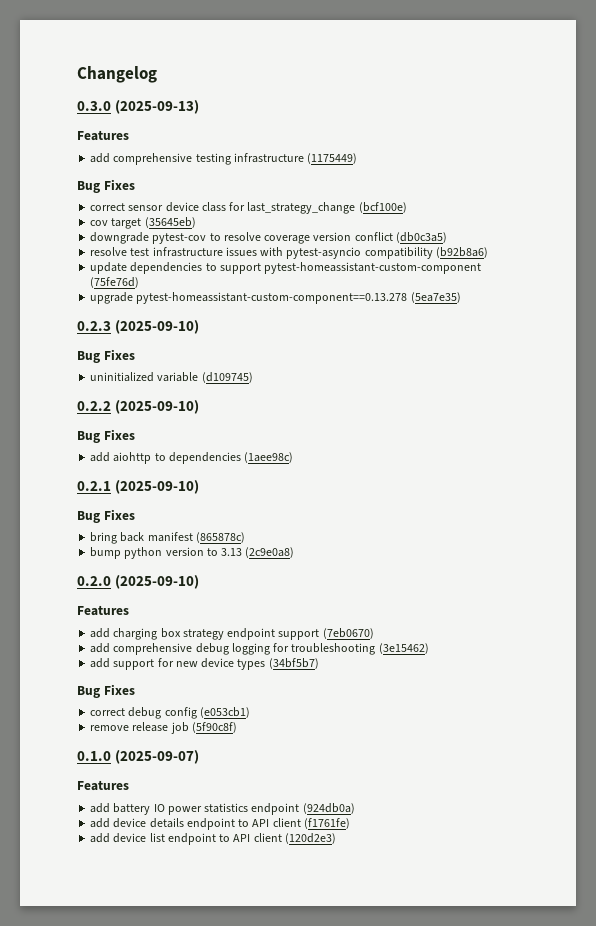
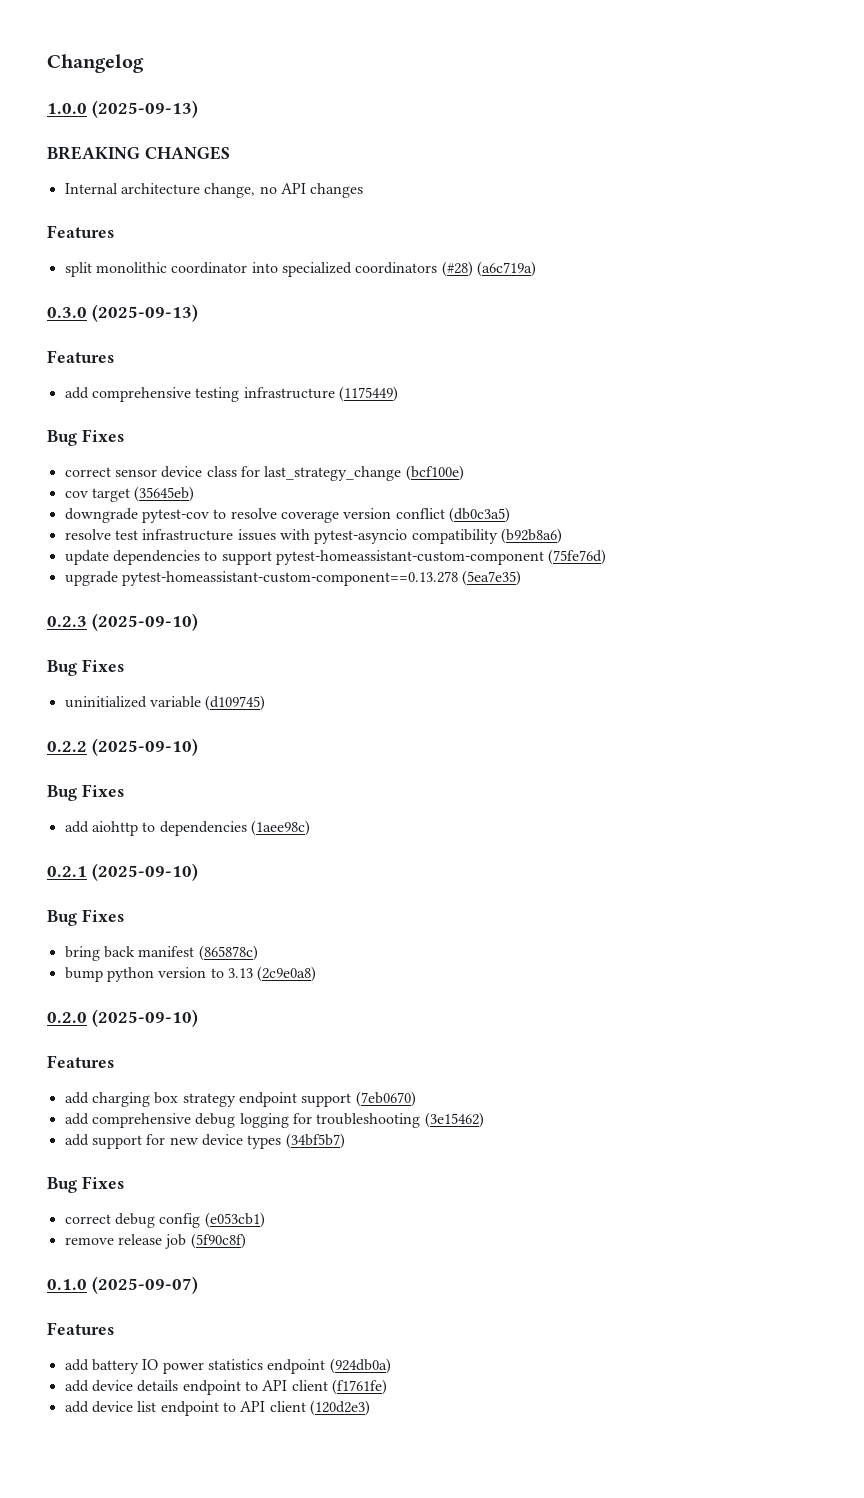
+ 1.0.0 (2025-09-13)
+ BREAKING CHANGES
+ Internal architecture change, no API changes
+ Features
+ split monolithic coordinator into specialized coordinators (#28) (a6c719a)

